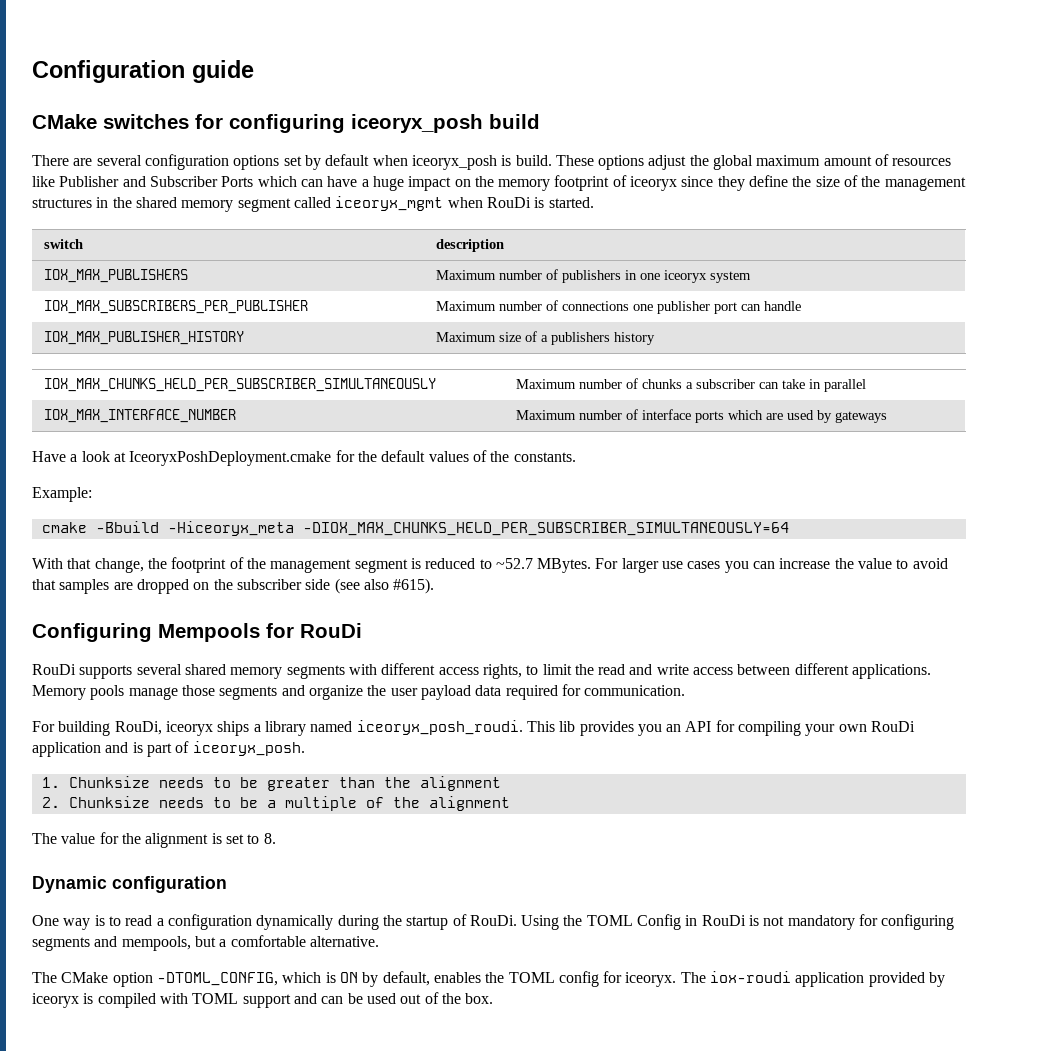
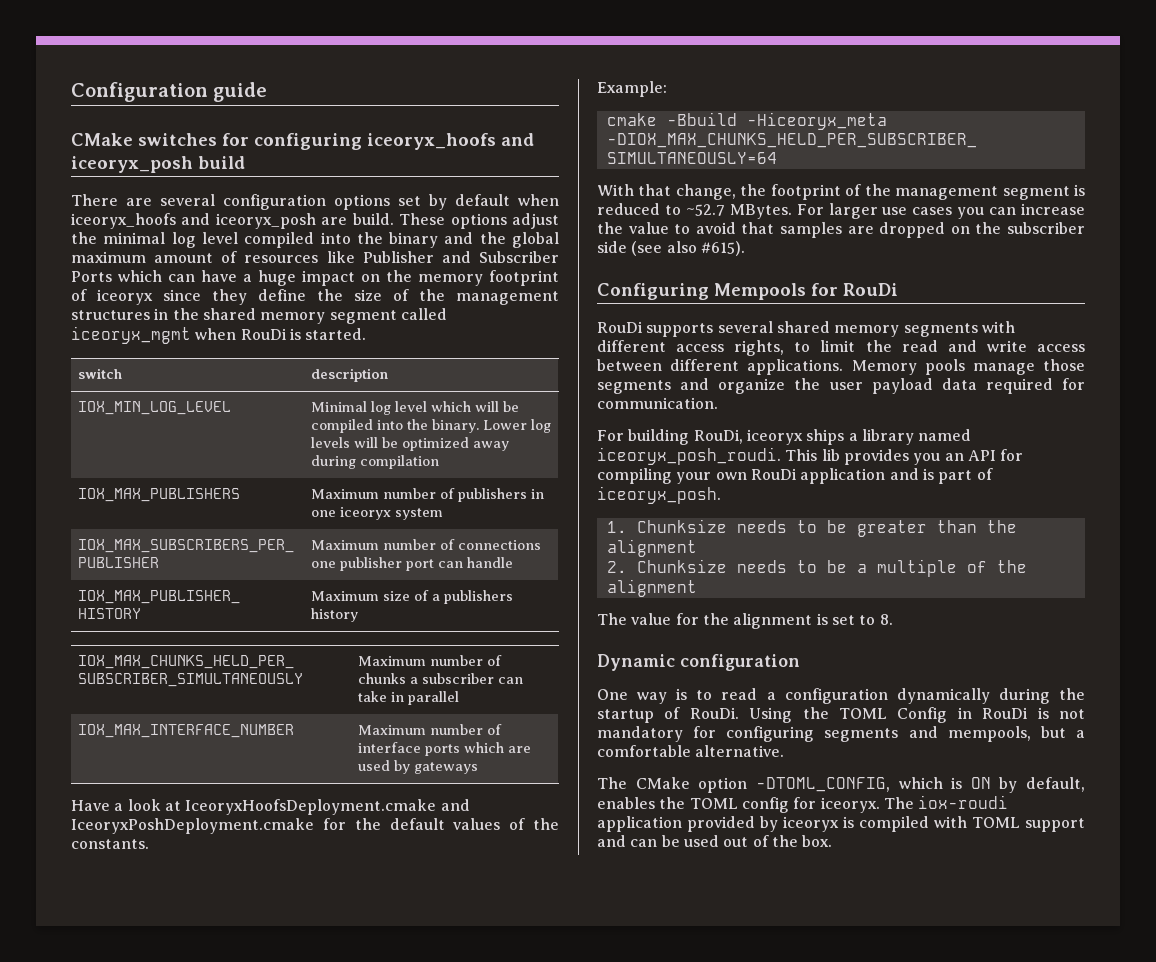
- CMake switches for configuring iceoryx_posh build
+ CMake switches for configuring iceoryx_hoofs and iceoryx_posh build
- There are several configuration options set by default when iceoryx_posh is build.
+ There are several configuration options set by default when iceoryx_hoofs and iceoryx_posh are build.
- These options adjust the global maximum amount of resources like Publisher and Subscriber Ports which can have a huge impact on the memory footprint of iceoryx since they define the size of the management structures in the shared memory segment called iceoryx_mgmt when RouDi is started.
+ These options adjust the minimal log level compiled into the binary and the global maximum amount of resources like Publisher and Subscriber Ports which can have a huge impact on the memory footprint of iceoryx since they define the size of the management structures in the shared memory segment called iceoryx_mgmt when RouDi is started.
+ IOX_MIN_LOG_LEVEL | Minimal log level which will be compiled into the binary. Lower log levels will be optimized away during compilation
- Have a look at IceoryxPoshDeployment.cmake for the default values of the constants.
+ Have a look at IceoryxHoofsDeployment.cmake and IceoryxPoshDeployment.cmake for the default values of the constants.

